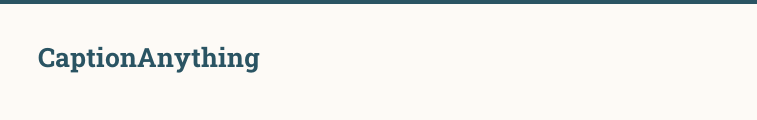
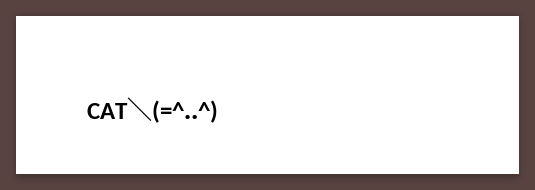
- CaptionAnything
+ CAT＼(=^‥^)

